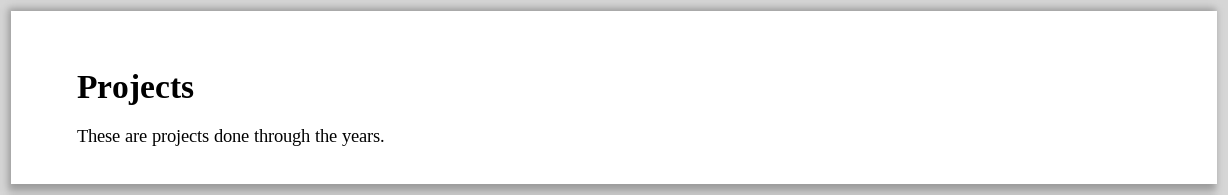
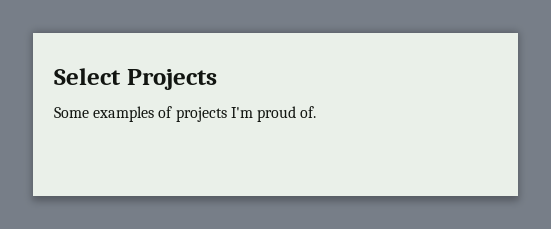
- Projects
+ Select Projects
- These are projects done through the years.
+ Some examples of projects I'm proud of.

